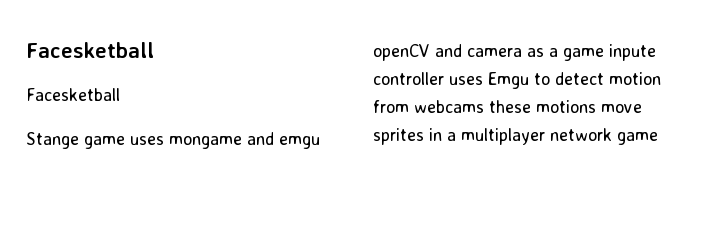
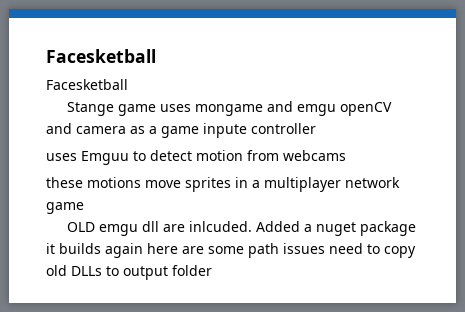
- Stange game uses mongame and emgu openCV and camera as a game inpute controller uses Emgu to detect motion from webcams these motions move sprites in a multiplayer network game
+ Stange game uses mongame and emgu openCV and camera as a game inpute controller
+ uses Emguu to detect motion from webcams
+ these motions move sprites in a multiplayer network game
+ OLD emgu dll are inlcuded. Added a nuget package it builds again here are some path issues need to copy old DLLs to output folder

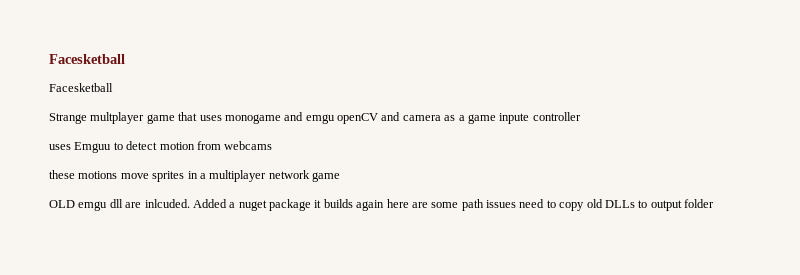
- Stange game uses mongame and emgu openCV and camera as a game inpute controller
+ Strange multplayer game that uses monogame and emgu openCV and camera as a game inpute controller

